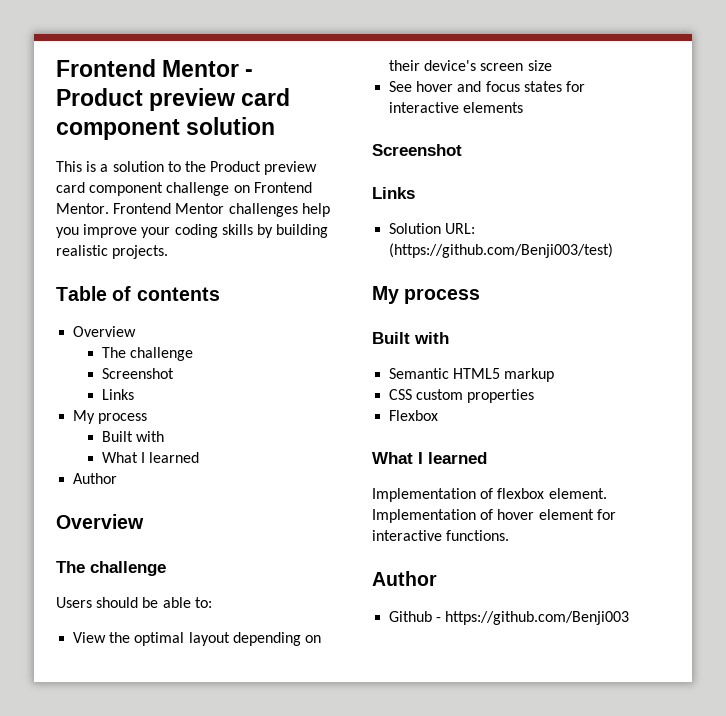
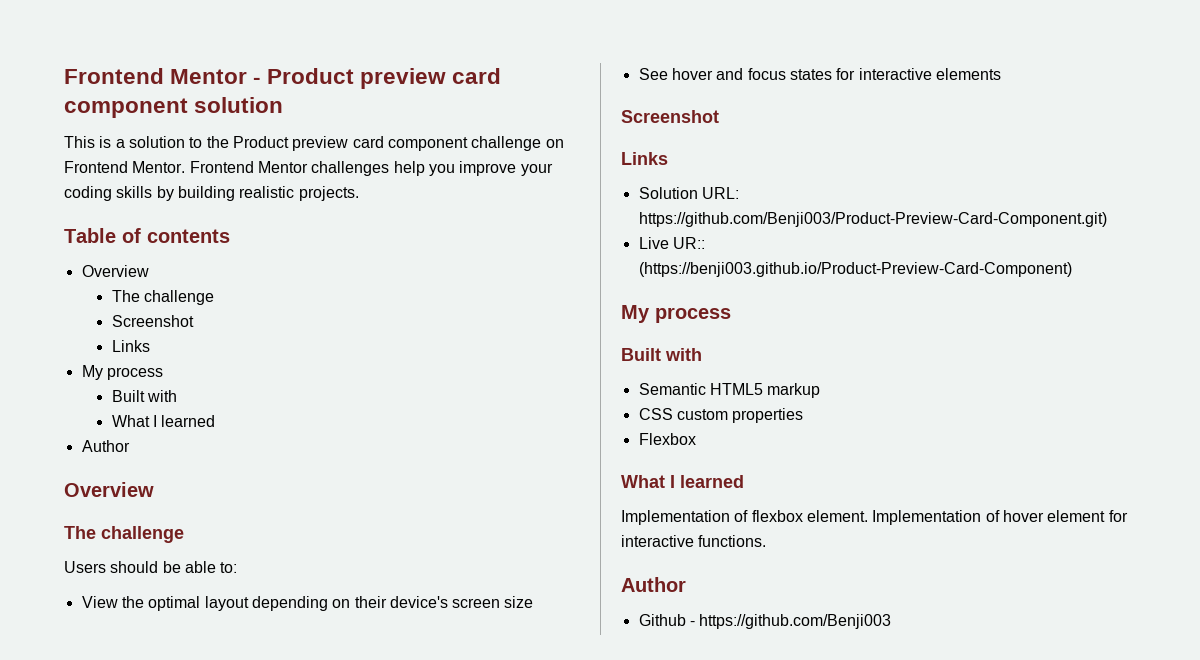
- Solution URL: (https://github.com/Benji003/test)
+ Solution URL: https://github.com/Benji003/Product-Preview-Card-Component.git)
+ Live UR:: (https://benji003.github.io/Product-Preview-Card-Component)

